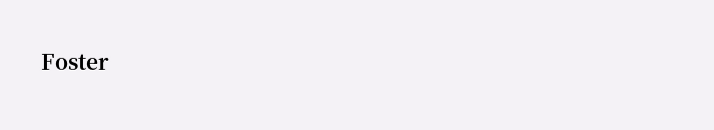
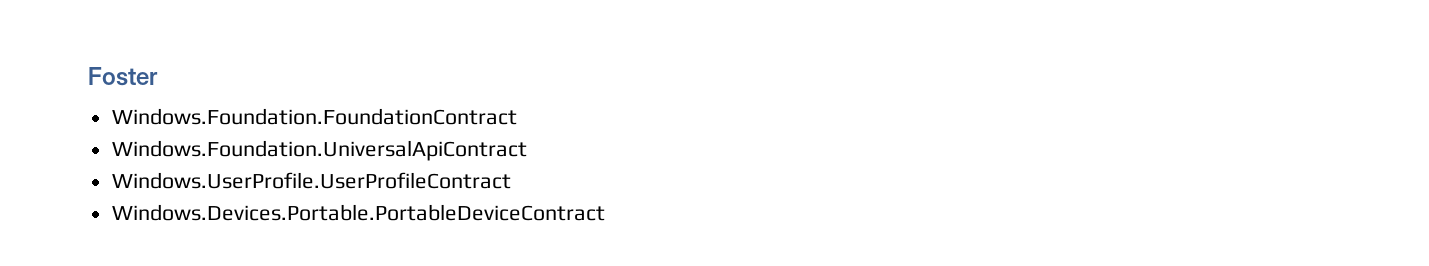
+ Windows.Foundation.FoundationContract
+ Windows.Foundation.UniversalApiContract
+ Windows.UserProfile.UserProfileContract
+ Windows.Devices.Portable.PortableDeviceContract

